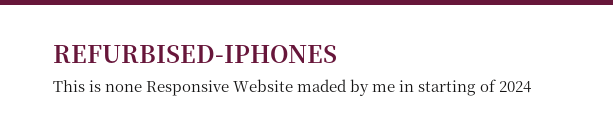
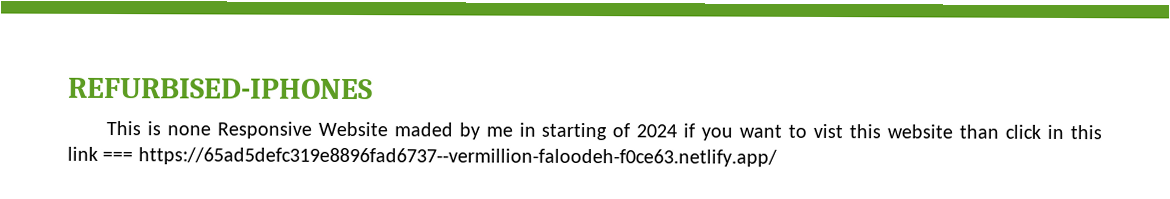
- This is none Responsive Website maded by me in starting of 2024
+ This is none Responsive Website maded by me in starting of 2024 if you want to vist this website than click in this link === https://65ad5defc319e8896fad6737--vermillion-faloodeh-f0ce63.netlify.app/

